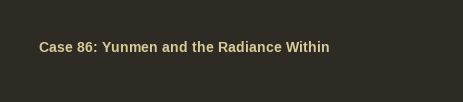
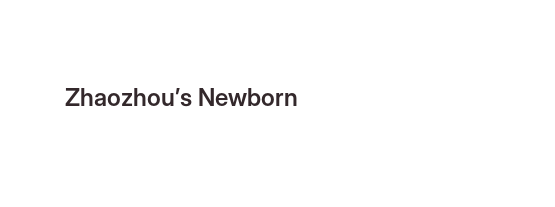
- Case 86: Yunmen and the Radiance Within
+ Zhaozhou’s Newborn

